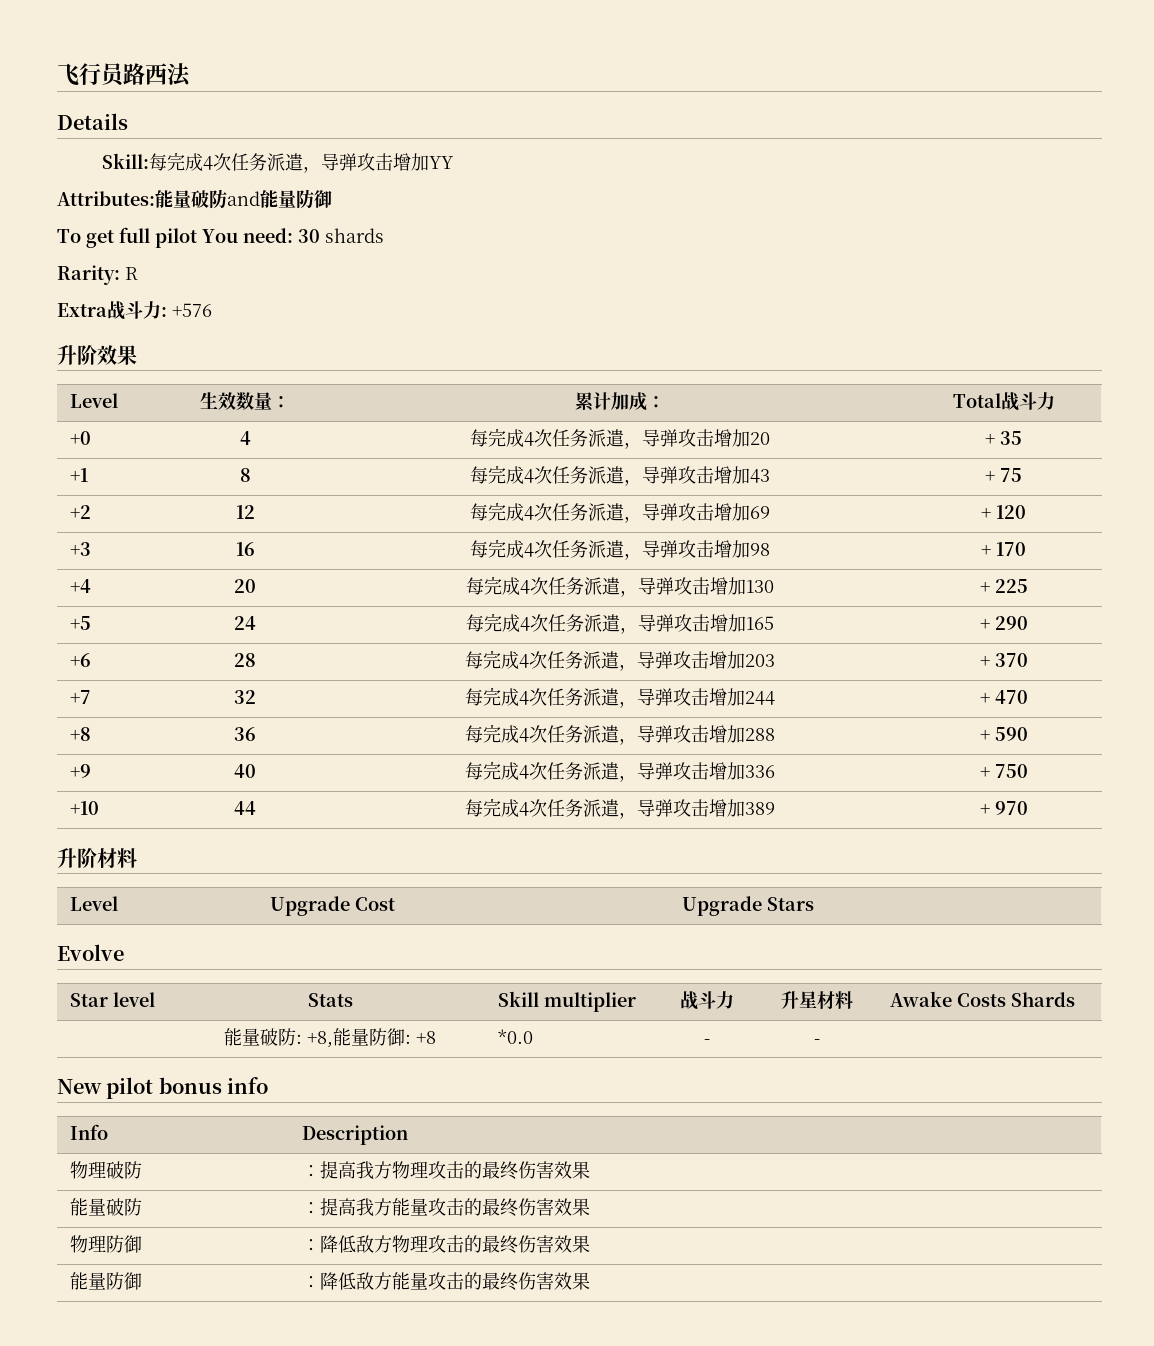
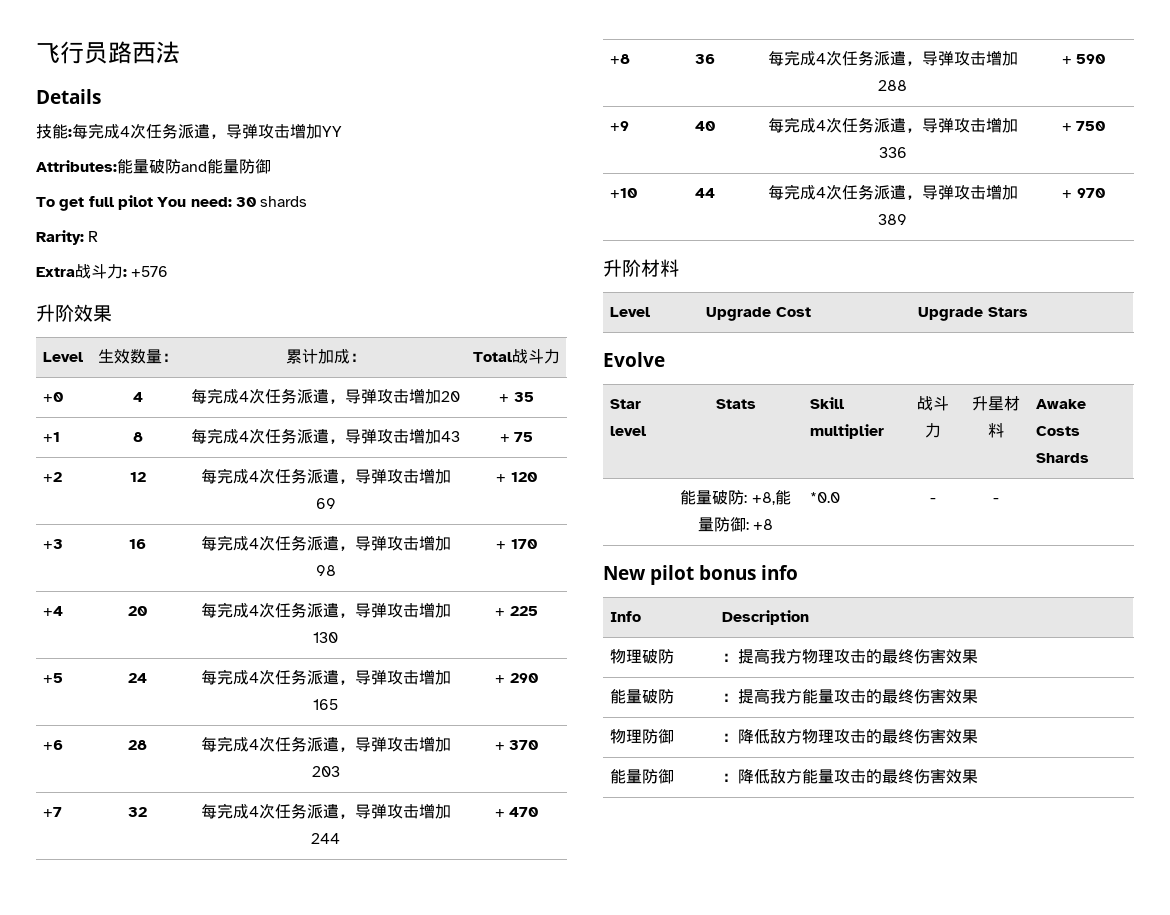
- Skill:每完成4次任务派遣，导弹攻击增加YY
+ 技能:每完成4次任务派遣，导弹攻击增加YY

